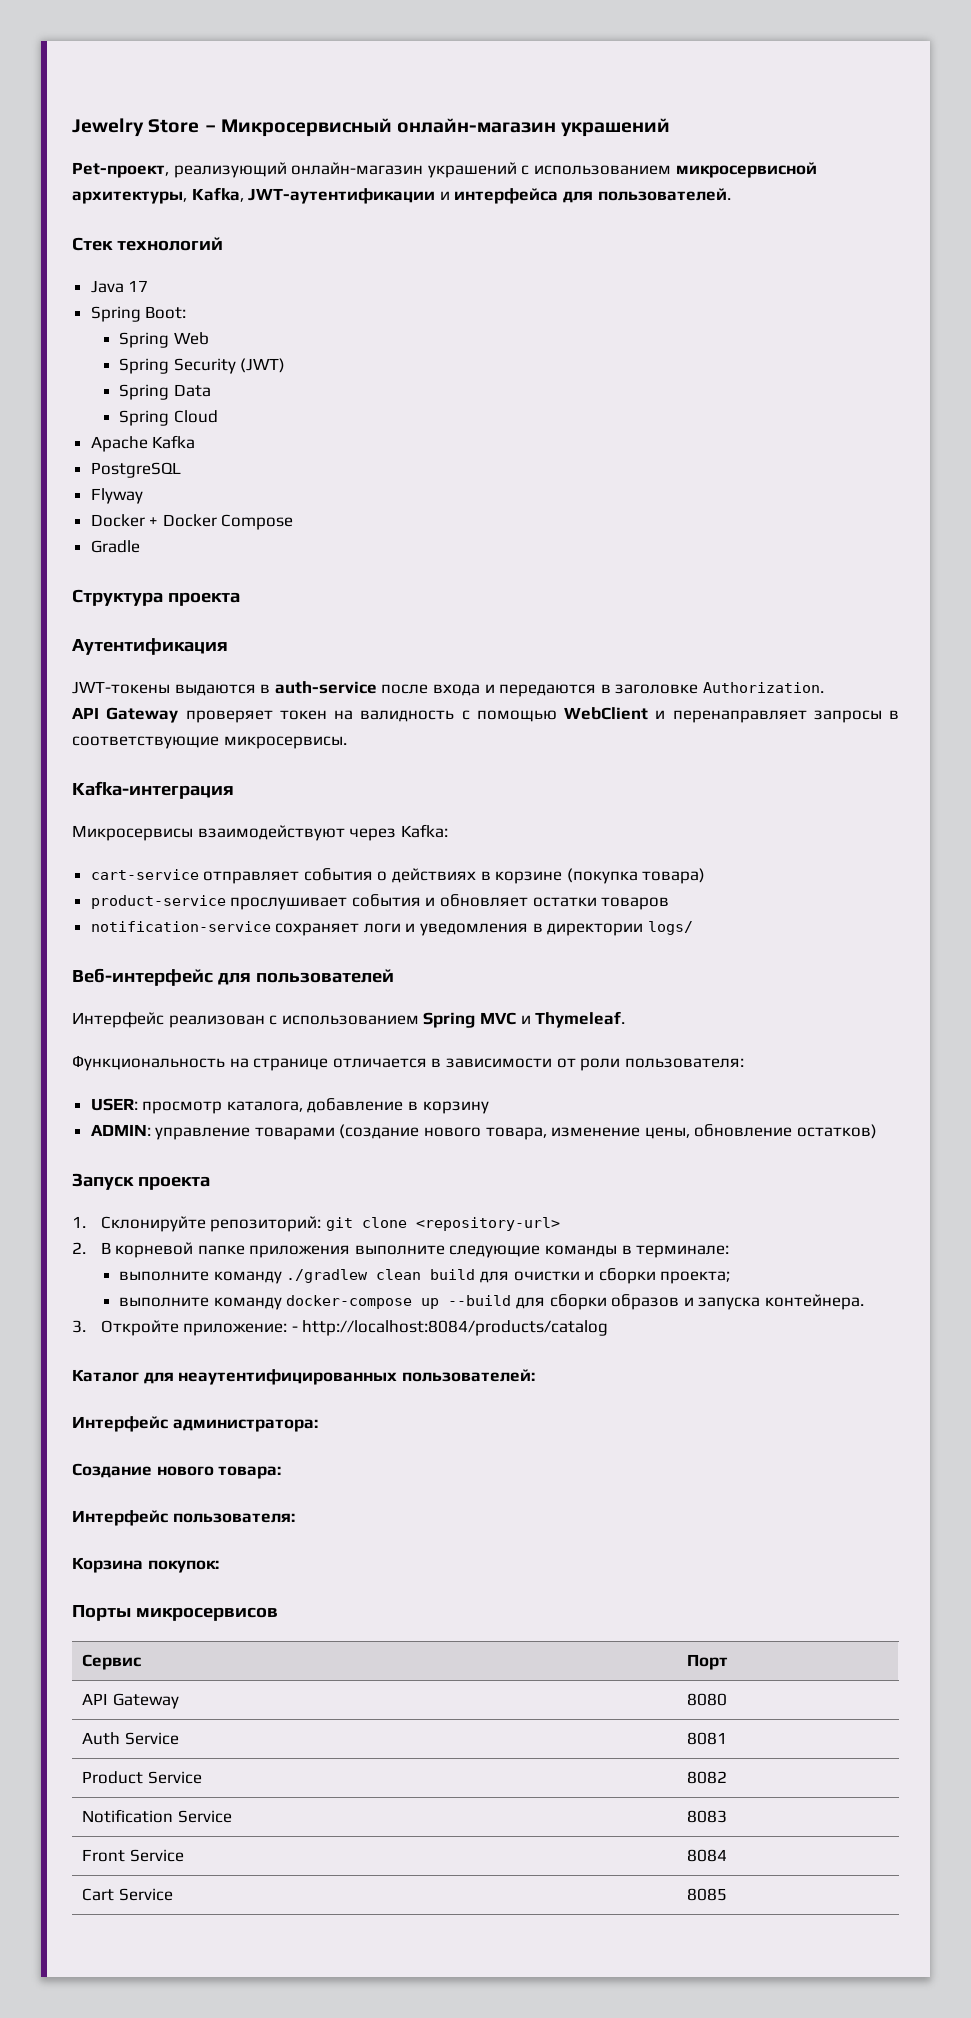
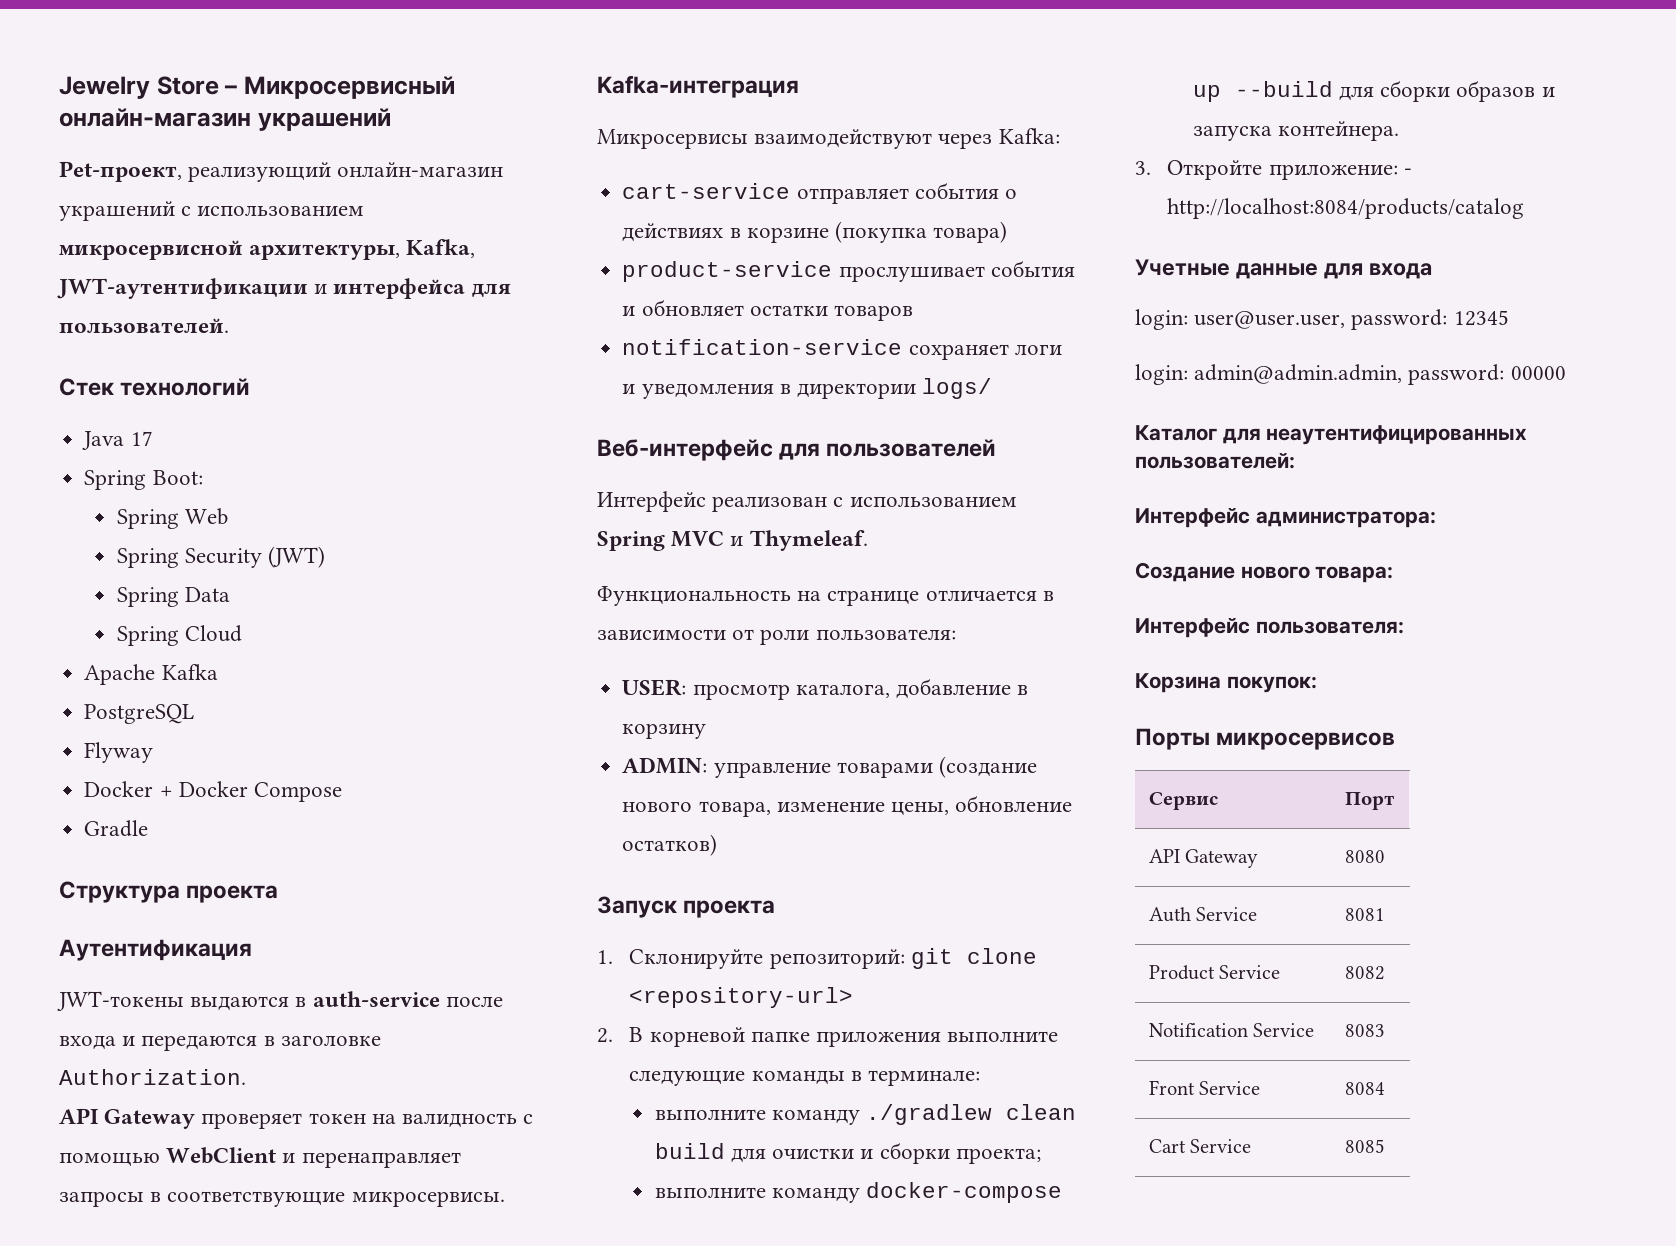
+ Учетные данные для входа
+ login: user@user.user, password: 12345
+ login: admin@admin.admin, password: 00000

